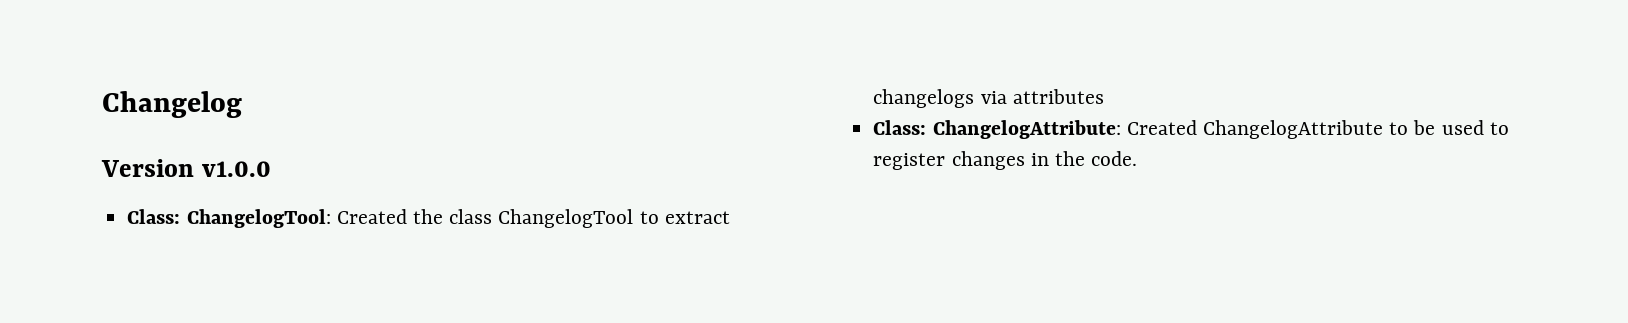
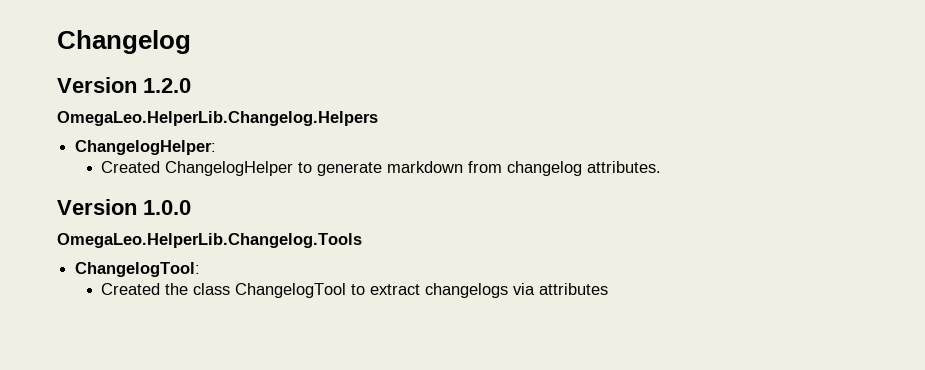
- Version v1.0.0
- Class: ChangelogTool: Created the class ChangelogTool to extract changelogs via attributes
+ Version 1.2.0
+ OmegaLeo.HelperLib.Changelog.Helpers
+ ChangelogHelper:
+ Created ChangelogHelper to generate markdown from changelog attributes.
+ Version 1.0.0
+ OmegaLeo.HelperLib.Changelog.Tools
+ ChangelogTool:
+ Created the class ChangelogTool to extract changelogs via attributes
- Class: ChangelogAttribute: Created ChangelogAttribute to be used to register changes in the code.

